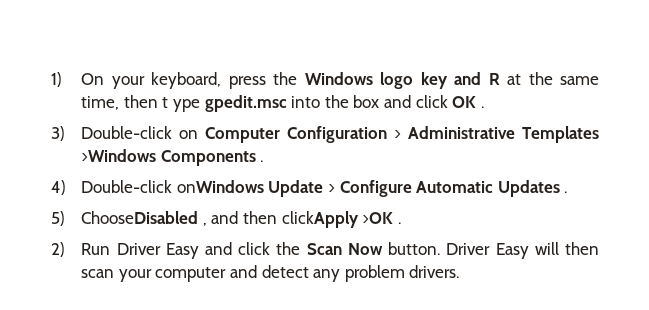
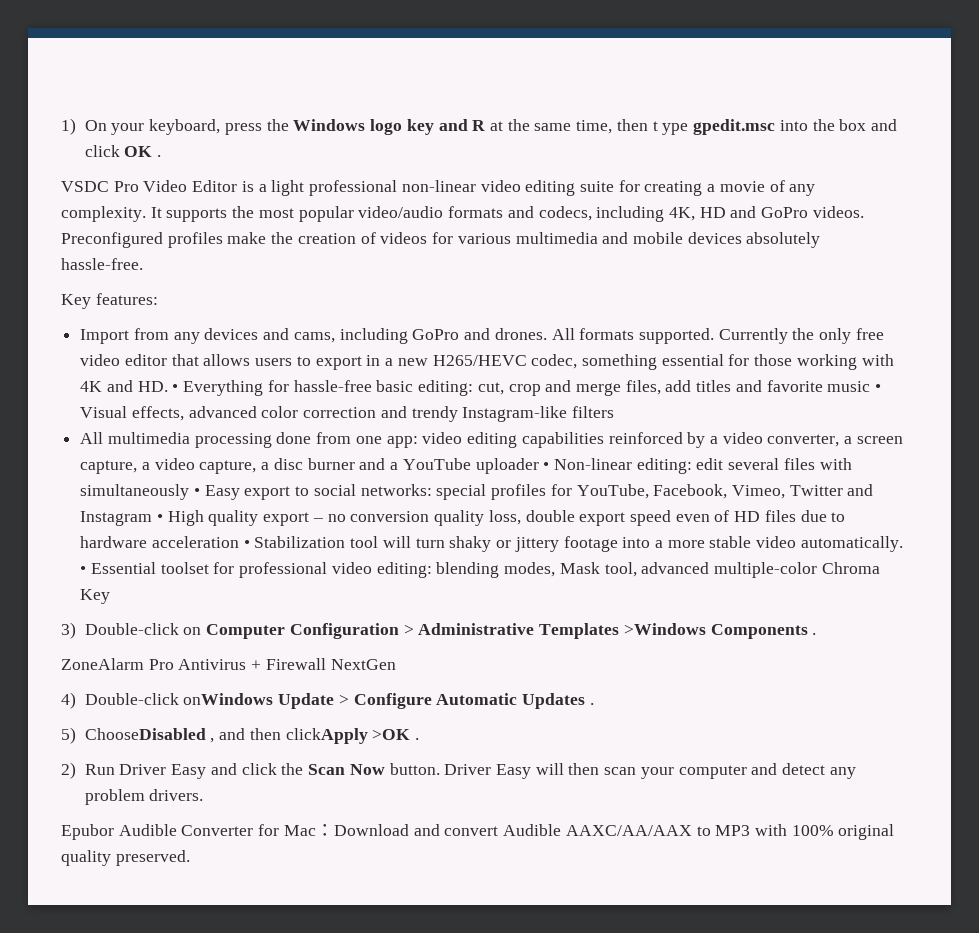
+ VSDC Pro Video Editor is a light professional non-linear video editing suite for creating a movie of any complexity. It supports the most popular video/audio formats and codecs, including 4K, HD and GoPro videos. Preconfigured profiles make the creation of videos for various multimedia and mobile devices absolutely hassle-free.
+ Key features:
+ Import from any devices and cams, including GoPro and drones. All formats supported. Сurrently the only free video editor that allows users to export in a new H265/HEVC codec, something essential for those working with 4K and HD. • Everything for hassle-free basic editing: cut, crop and merge files, add titles and favorite music • Visual effects, advanced color correction and trendy Instagram-like filters
+ All multimedia processing done from one app: video editing capabilities reinforced by a video converter, a screen capture, a video capture, a disc burner and a YouTube uploader • Non-linear editing: edit several files with simultaneously • Easy export to social networks: special profiles for YouTube, Facebook, Vimeo, Twitter and Instagram • High quality export – no conversion quality loss, double export speed even of HD files due to hardware acceleration • Stabilization tool will turn shaky or jittery footage into a more stable video automatically. • Essential toolset for professional video editing: blending modes, Mask tool, advanced multiple-color Chroma Key
+ ZoneAlarm Pro Antivirus + Firewall NextGen
+ Epubor Audible Converter for Mac：Download and convert Audible AAXC/AA/AAX to MP3 with 100% original quality preserved.

